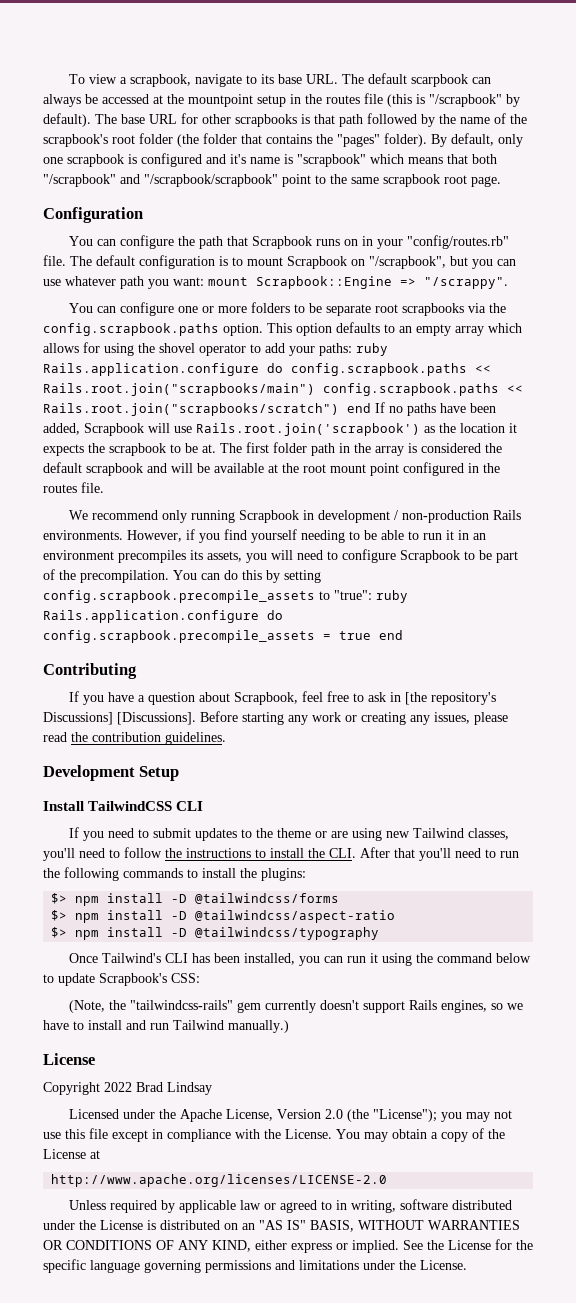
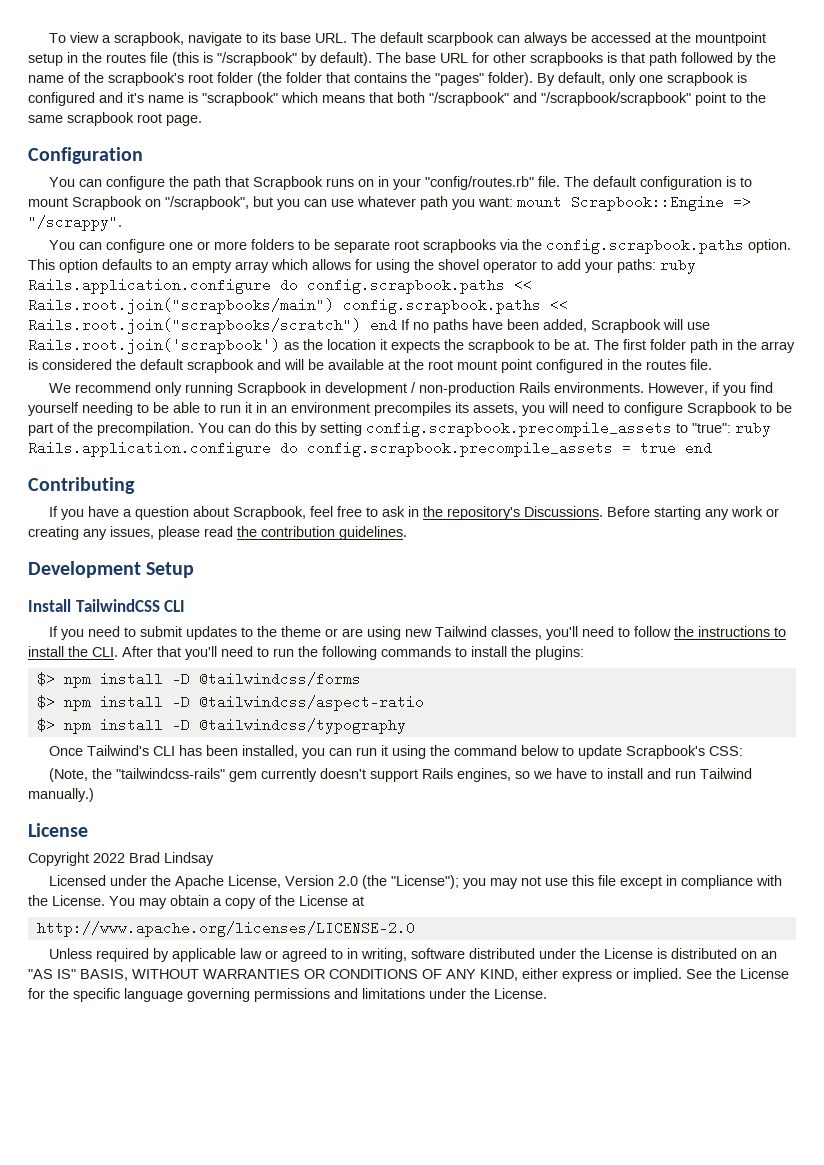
- If you have a question about Scrapbook, feel free to ask in [the repository's Discussions] [Discussions].
+ If you have a question about Scrapbook, feel free to ask in the repository's Discussions.

